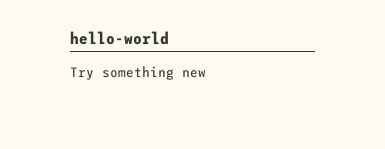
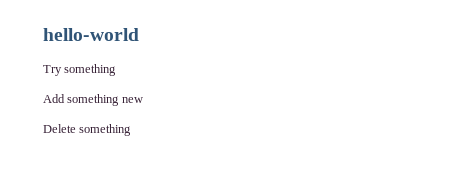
- Try something new
+ Try something
+ Add something new
+ Delete something

